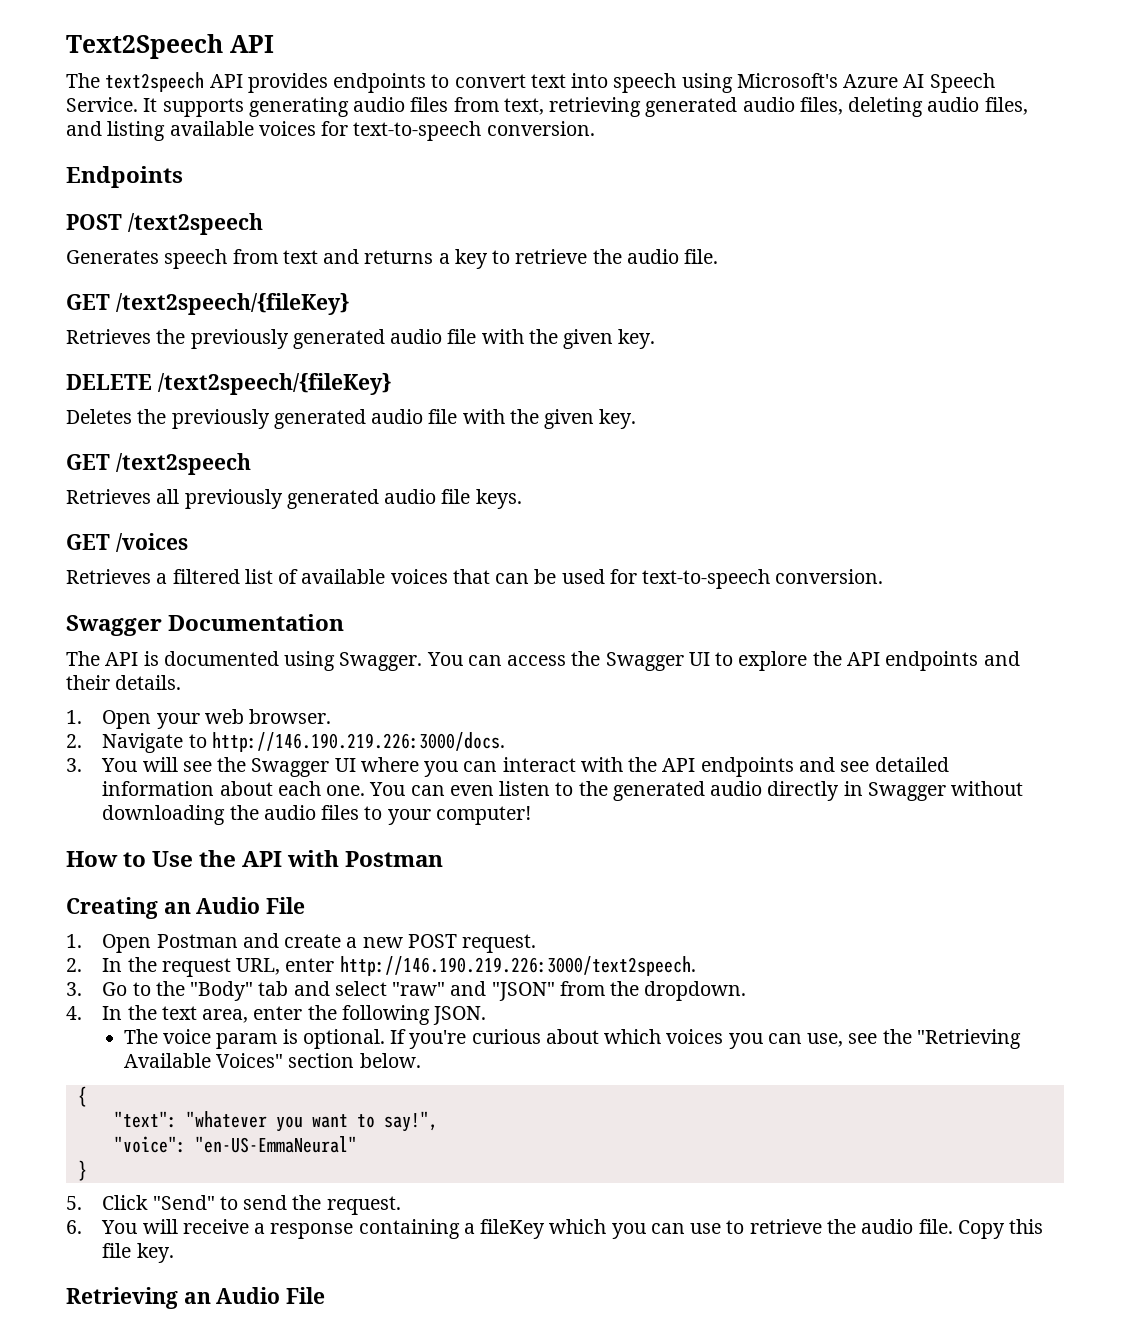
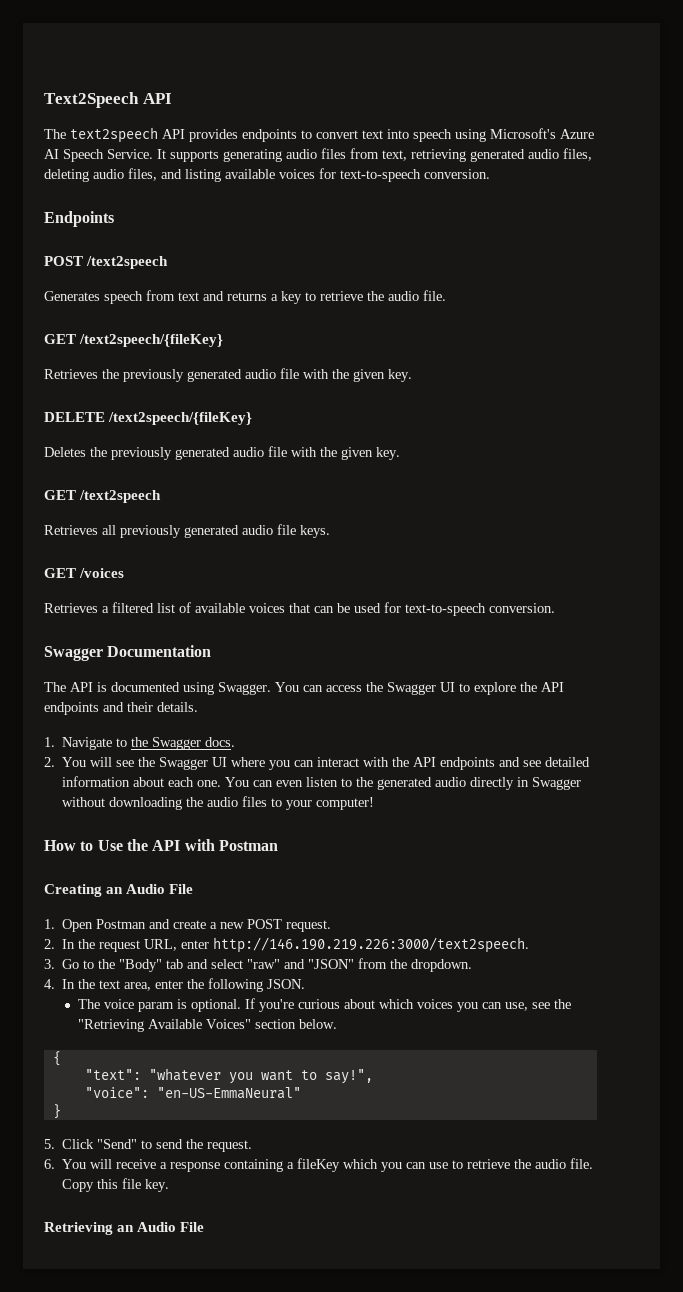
- 1. Open your web browser.
- 2. Navigate to http://146.190.219.226:3000/docs.
- 3. You will see the Swagger UI where you can interact with the API endpoints and see detailed information about each one.
+ 1. Navigate to the Swagger docs.
+ 2. You will see the Swagger UI where you can interact with the API endpoints and see detailed information about each one.

